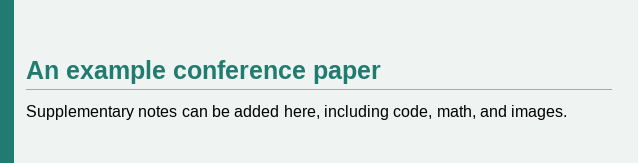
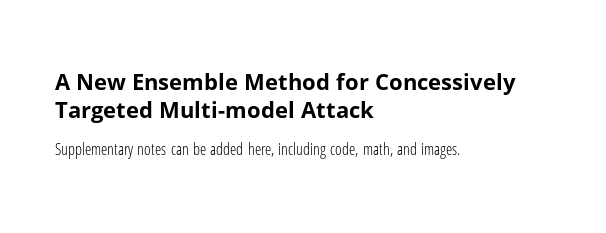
- An example conference paper
+ A New Ensemble Method for Concessively Targeted Multi-model Attack

